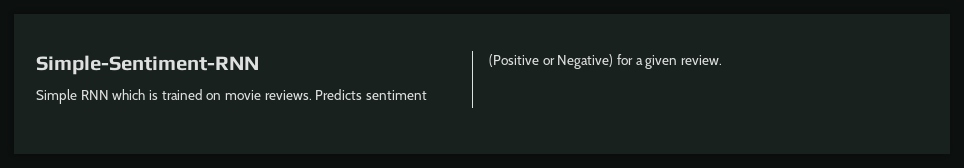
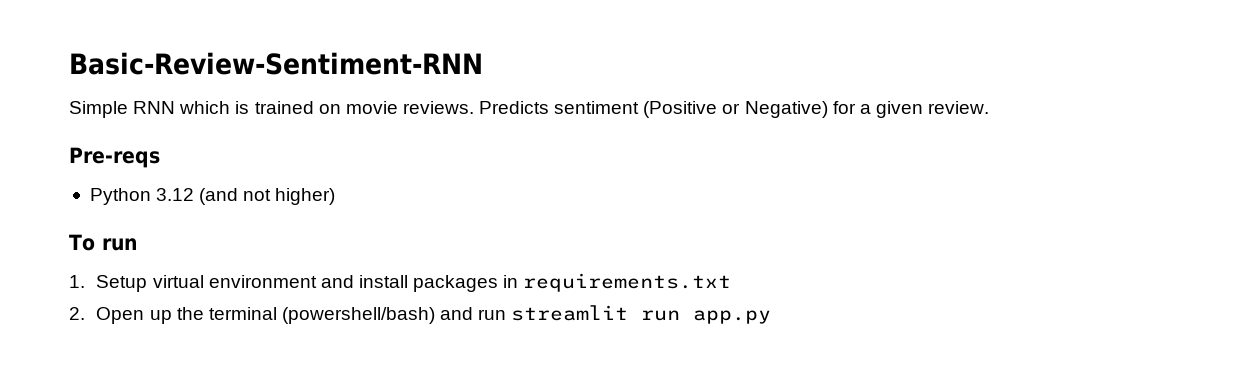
- Simple-Sentiment-RNN
+ Basic-Review-Sentiment-RNN
+ Pre-reqs
+ Python 3.12 (and not higher)
+ To run
+ 1. Setup virtual environment and install packages in requirements.txt
+ 2. Open up the terminal (powershell/bash) and run streamlit run app.py

